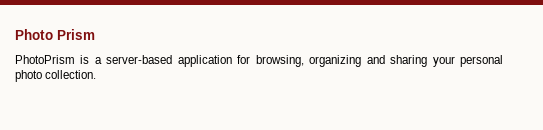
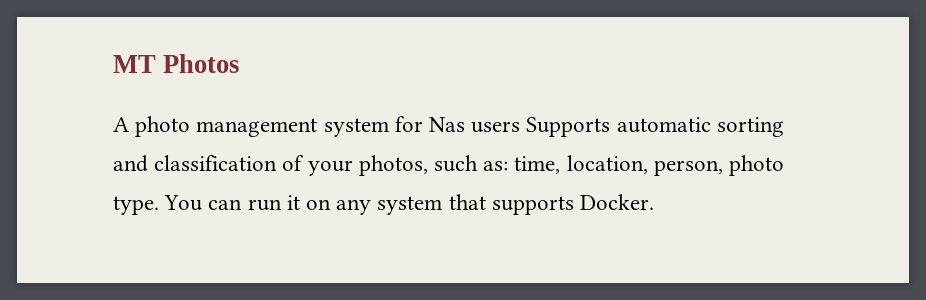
- Photo Prism
- PhotoPrism is a server-based application for browsing, organizing and sharing your personal photo collection.
+ MT Photos
+ A photo management system for Nas users Supports automatic sorting and classification of your photos, such as: time, location, person, photo type. You can run it on any system that supports Docker.

